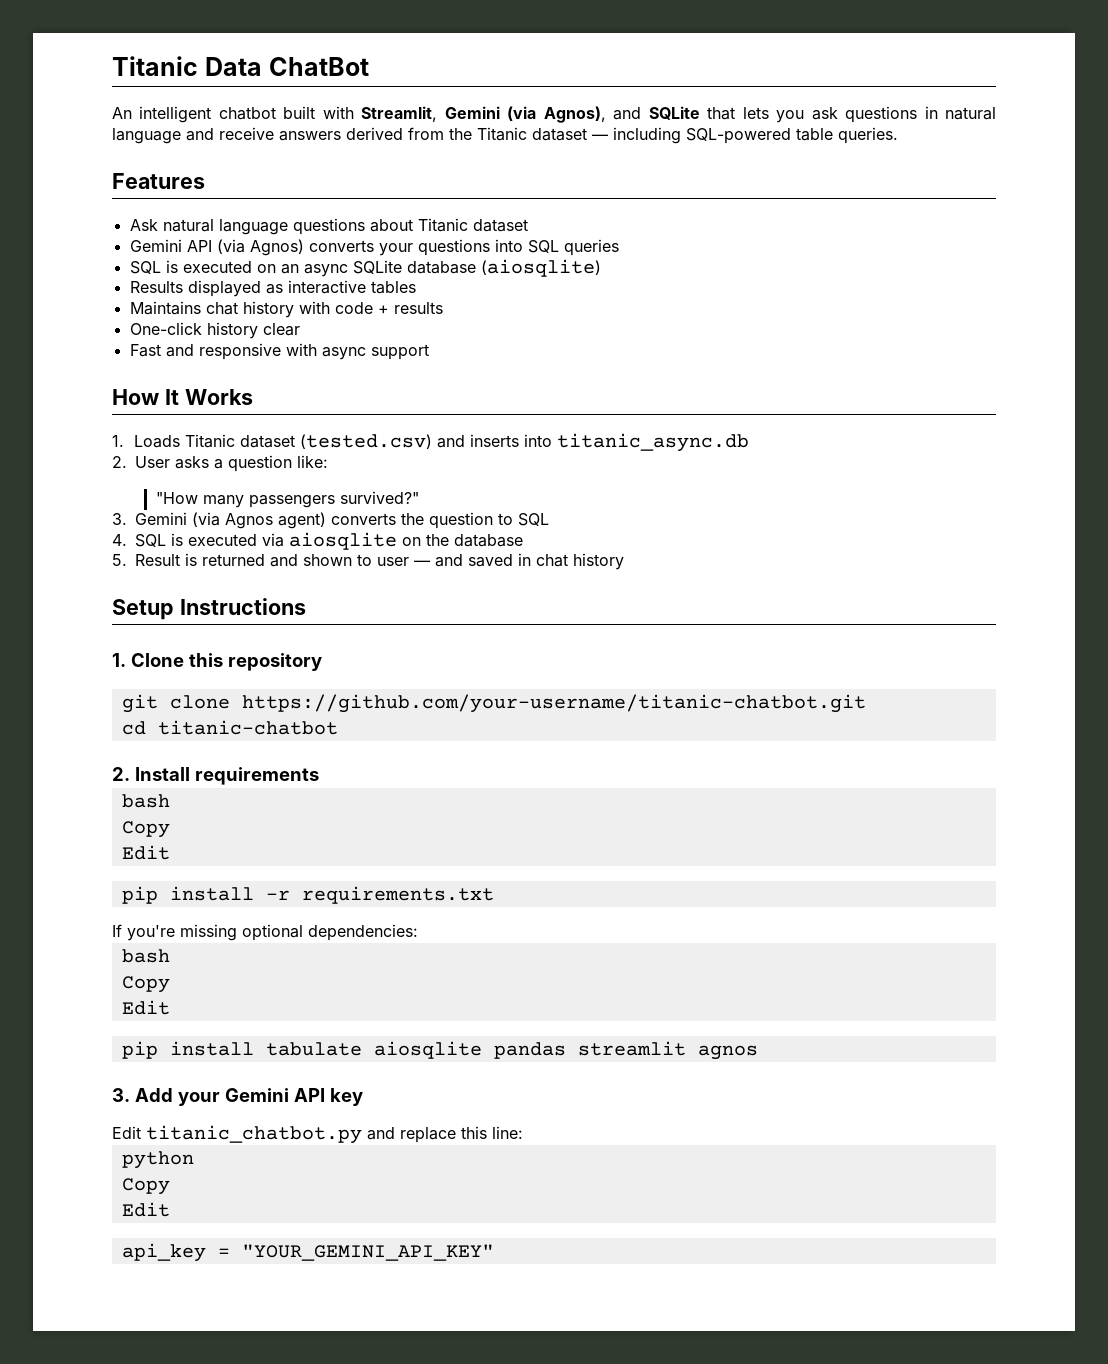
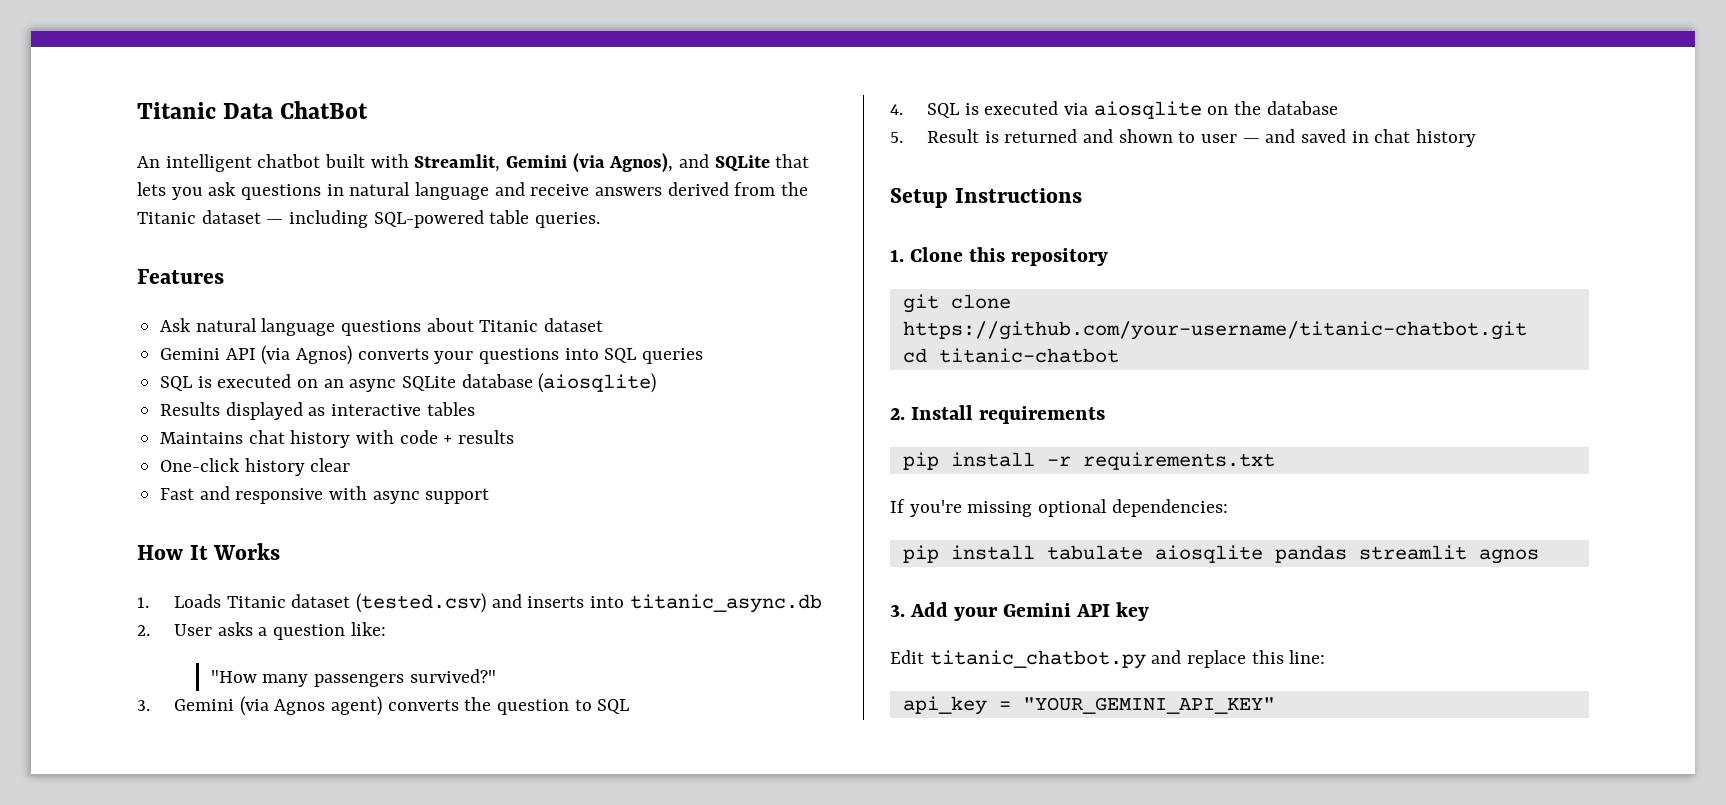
  2. Install requirements
- bash
- Copy
- Edit
  If you're missing optional dependencies:
- bash
- Copy
- Edit
- python
- Copy
- Edit

